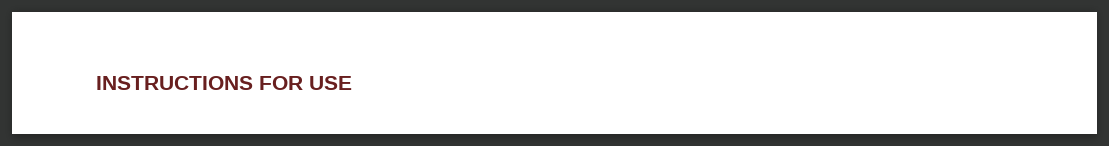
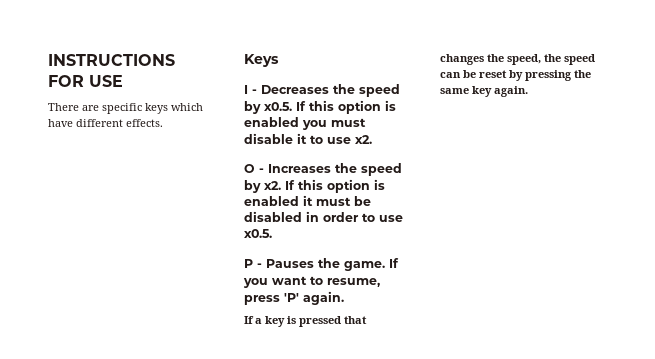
+ There are specific keys which have different effects.
+ Keys
+ I - Decreases the speed by x0.5. If this option is enabled you must disable it to use x2.
+ O - Increases the speed by x2. If this option is enabled it must be disabled in order to use x0.5.
+ P - Pauses the game. If you want to resume, press 'P' again.
+ If a key is pressed that changes the speed, the speed can be reset by pressing the same key again.

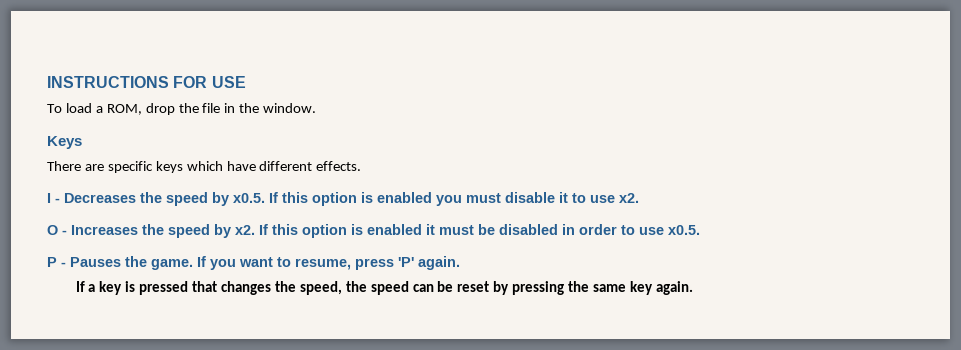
+ To load a ROM, drop the file in the window.
+ Keys
- Keys

